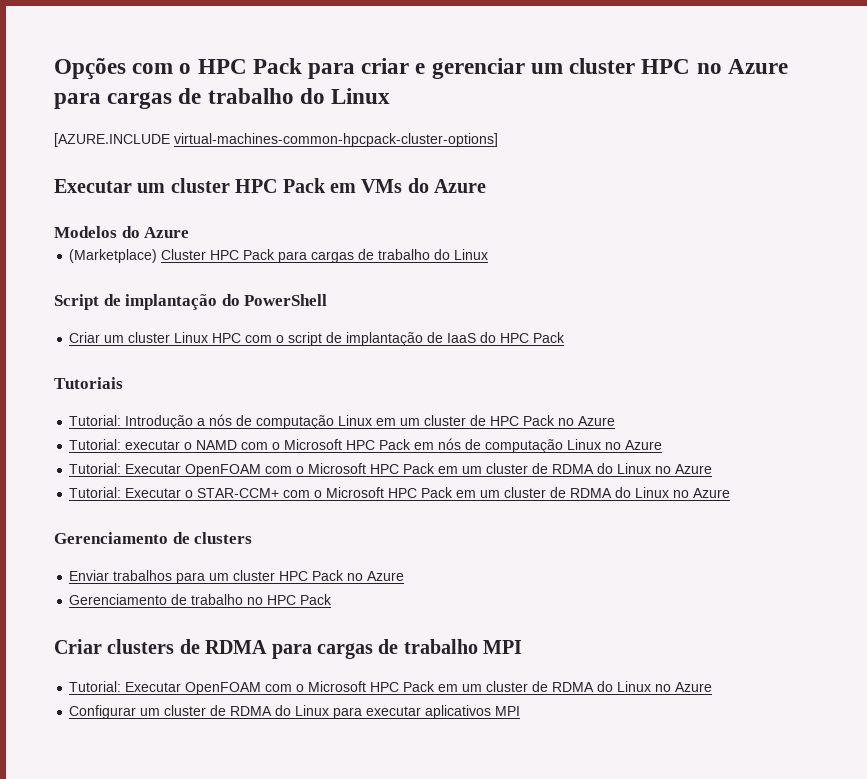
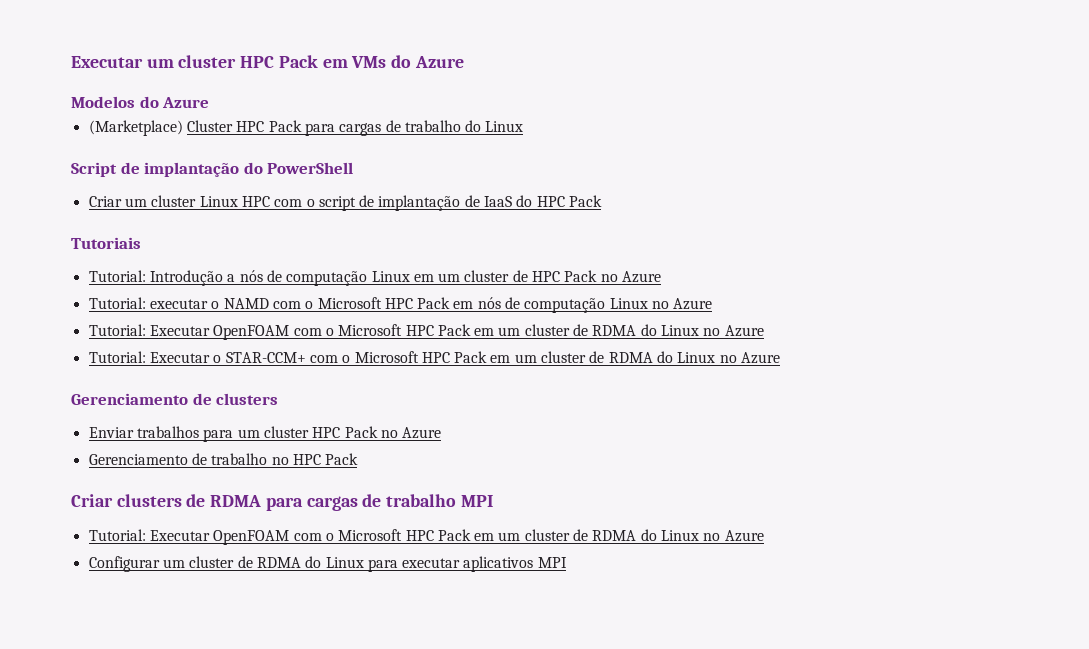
- Opções com o HPC Pack para criar e gerenciar um cluster HPC no Azure para cargas de trabalho do Linux
- [AZURE.INCLUDE virtual-machines-common-hpcpack-cluster-options]

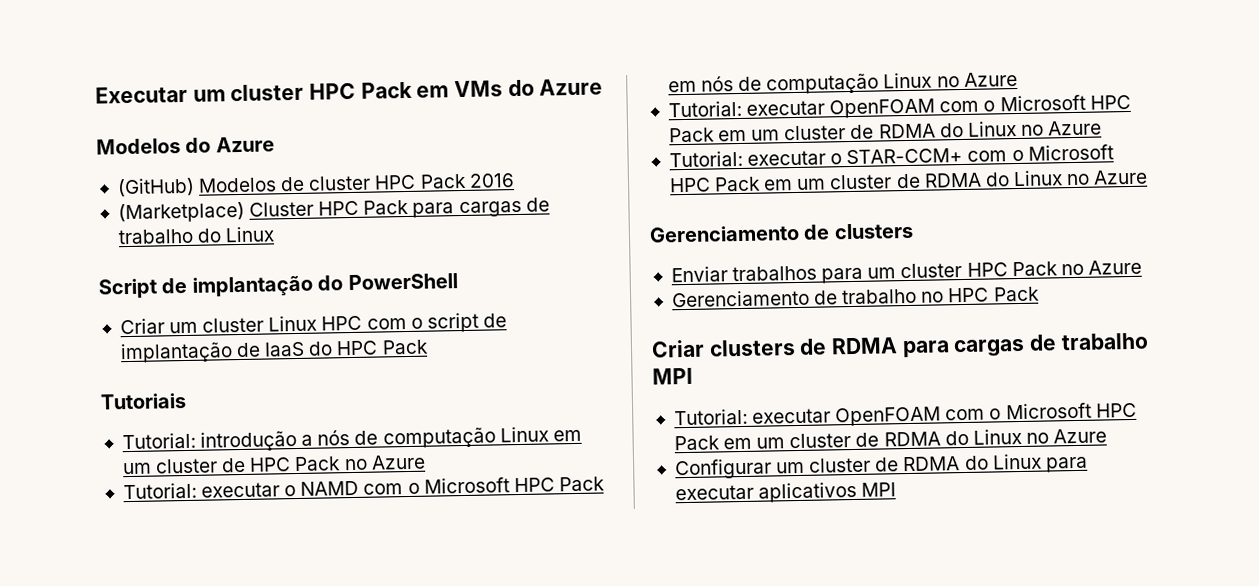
+ (GitHub) Modelos de cluster HPC Pack 2016
- Tutorial: Introdução a nós de computação Linux em um cluster de HPC Pack no Azure
+ Tutorial: introdução a nós de computação Linux em um cluster de HPC Pack no Azure
  Tutorial: executar o NAMD com o Microsoft HPC Pack em nós de computação Linux no Azure
- Tutorial: Executar OpenFOAM com o Microsoft HPC Pack em um cluster de RDMA do Linux no Azure
+ Tutorial: executar OpenFOAM com o Microsoft HPC Pack em um cluster de RDMA do Linux no Azure
- Tutorial: Executar o STAR-CCM+ com o Microsoft HPC Pack em um cluster de RDMA do Linux no Azure
+ Tutorial: executar o STAR-CCM+ com o Microsoft HPC Pack em um cluster de RDMA do Linux no Azure
  Criar clusters de RDMA para cargas de trabalho MPI
- Tutorial: Executar OpenFOAM com o Microsoft HPC Pack em um cluster de RDMA do Linux no Azure
+ Tutorial: executar OpenFOAM com o Microsoft HPC Pack em um cluster de RDMA do Linux no Azure

